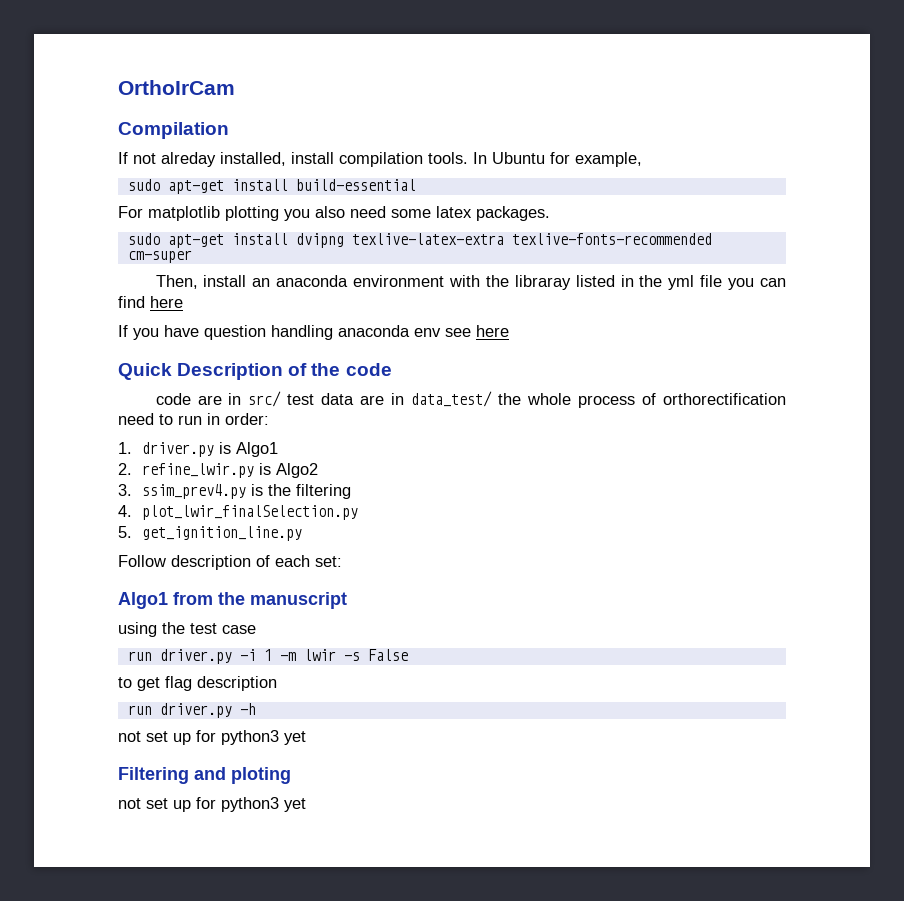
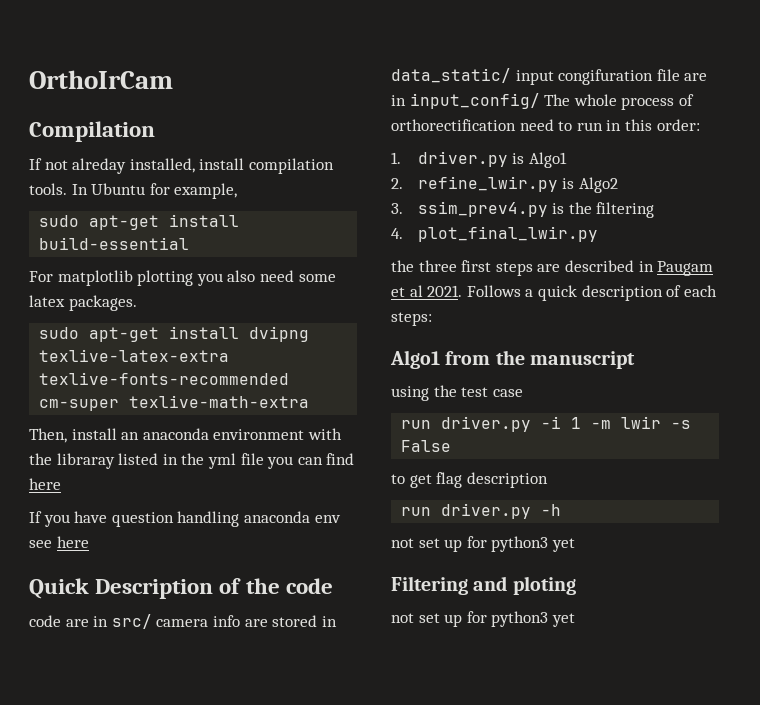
- sudo apt-get install dvipng texlive-latex-extra texlive-fonts-recommended cm-super
+ sudo apt-get install dvipng texlive-latex-extra texlive-fonts-recommended cm-super texlive-math-extra
- code are in src/ test data are in data_test/ the whole process of orthorectification need to run in order:
+ code are in src/ camera info are stored in data_static/ input congifuration file are in input_config/ The whole process of orthorectification need to run in this order:
- 4. plot_lwir_finalSelection.py
- 5. get_ignition_line.py
- Follow description of each set:
+ 4. plot_final_lwir.py
+ the three first steps are described in Paugam et al 2021. Follows a quick description of each steps:

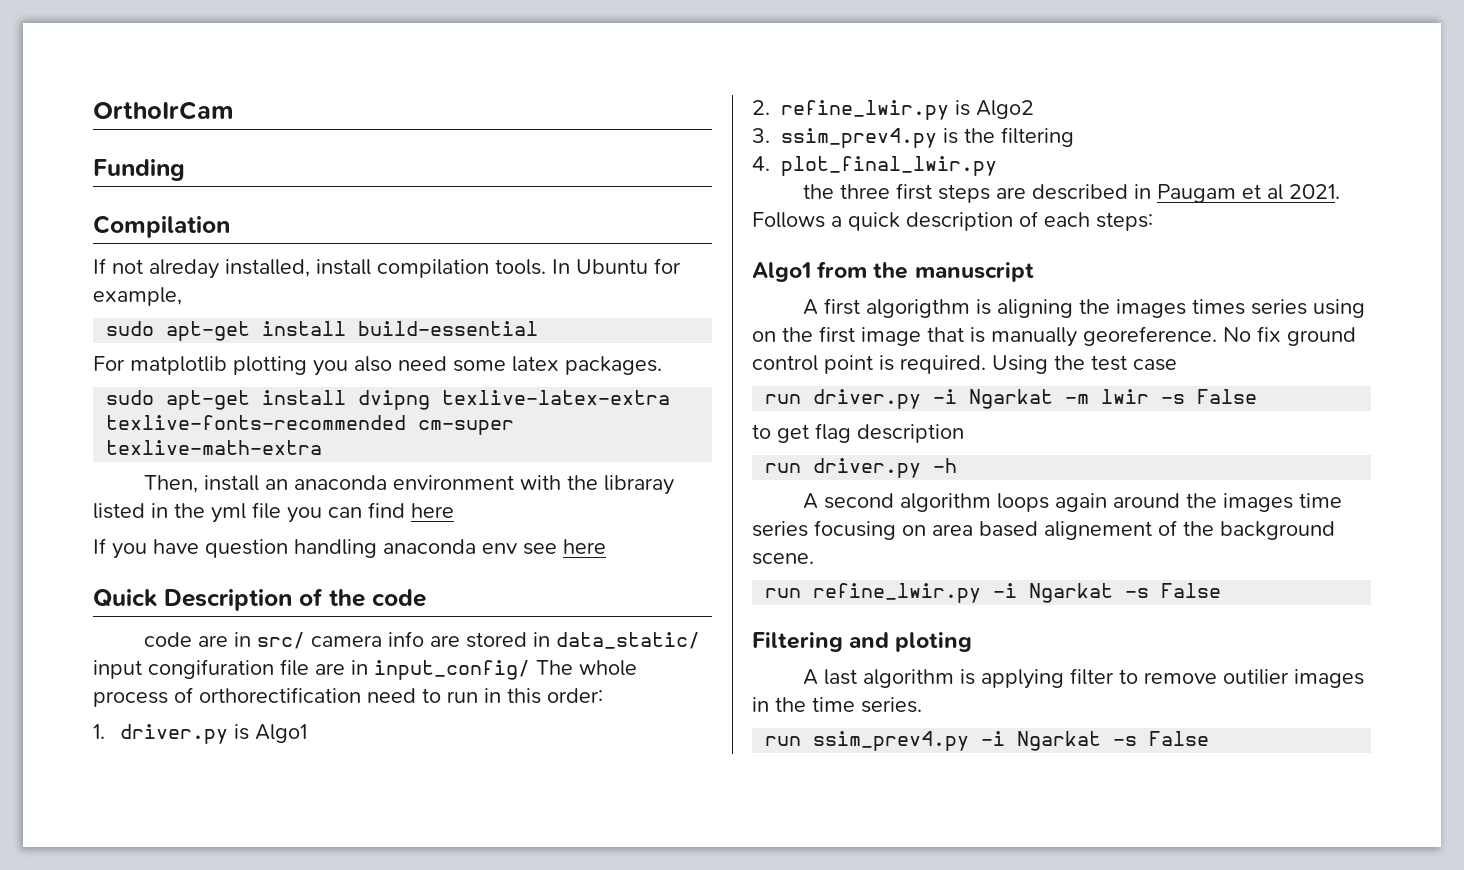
+ Funding
- using the test case
+ A first algorigthm is aligning the images times series using on the first image that is manually georeference. No fix ground control point is required. Using the test case
- run driver.py -i 1 -m lwir -s False
+ run driver.py -i Ngarkat -m lwir -s False
  run driver.py -h
- not set up for python3 yet
+ A second algorithm loops again around the images time series focusing on area based alignement of the background scene.
+ run refine_lwir.py -i Ngarkat -s False
  Filtering and ploting
- not set up for python3 yet
+ A last algorithm is applying filter to remove outilier images in the time series.
+ run ssim_prev4.py -i Ngarkat -s False

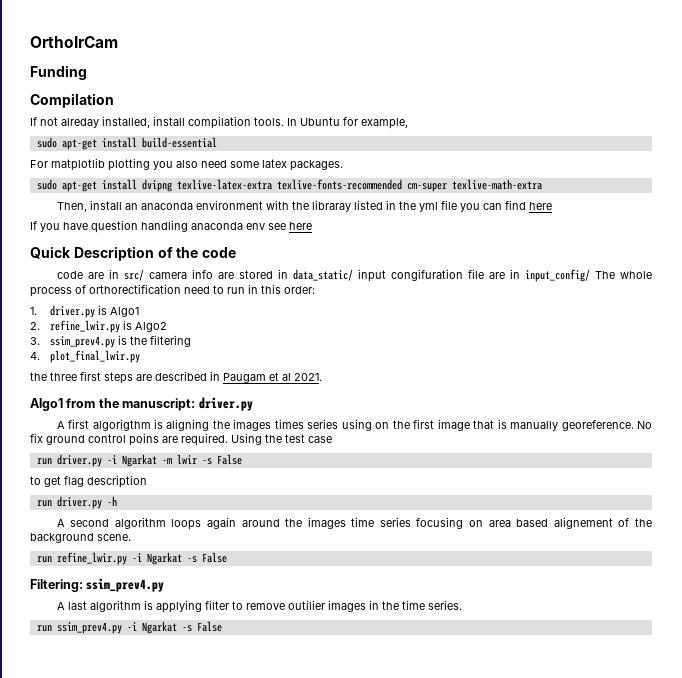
- Follows a quick description of each steps:
- Algo1 from the manuscript
+ Algo1 from the manuscript: driver.py
- No fix ground control point is required.
+ No fix ground control poins are required.
- Filtering and ploting
+ Filtering: ssim_prev4.py

